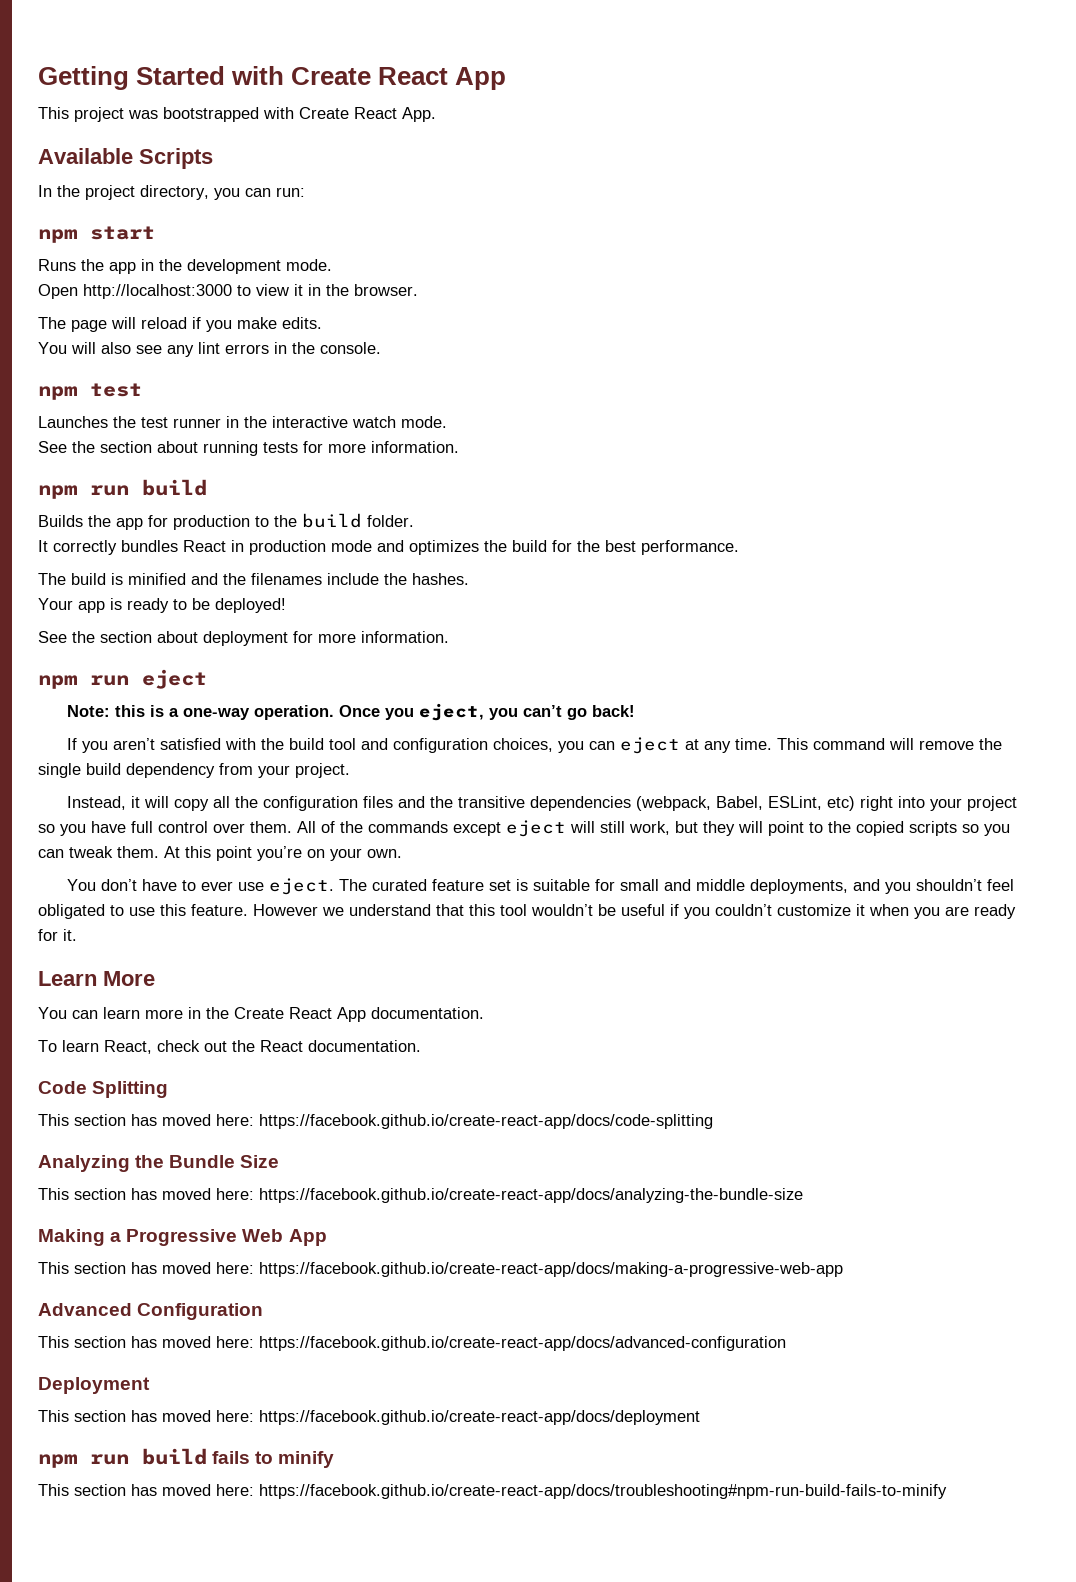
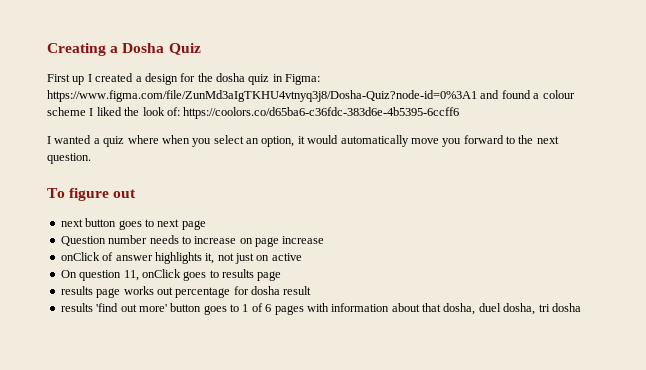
- Getting Started with Create React App
- This project was bootstrapped with Create React App.
- Available Scripts
- In the project directory, you can run:
- npm start
- Runs the app in the development mode.
- Open http://localhost:3000 to view it in the browser.
- The page will reload if you make edits.
- You will also see any lint errors in the console.
- npm test
- Launches the test runner in the interactive watch mode.
- See the section about running tests for more information.
- npm run build
- Builds the app for production to the build folder.
- It correctly bundles React in production mode and optimizes the build for the best performance.
- The build is minified and the filenames include the hashes.
- Your app is ready to be deployed!
- See the section about deployment for more information.
- npm run eject
- Note: this is a one-way operation. Once you eject, you can’t go back!
- If you aren’t satisfied with the build tool and configuration choices, you can eject at any time. This command will remove the single build dependency from your project.
- Instead, it will copy all the configuration files and the transitive dependencies (webpack, Babel, ESLint, etc) right into your project so you have full control over them. All of the commands except eject will still work, but they will point to the copied scripts so you can tweak them. At this point you’re on your own.
- You don’t have to ever use eject. The curated feature set is suitable for small and middle deployments, and you shouldn’t feel obligated to use this feature. However we understand that this tool wouldn’t be useful if you couldn’t customize it when you are ready for it.
- Learn More
- You can learn more in the Create React App documentation.
- To learn React, check out the React documentation.
- Code Splitting
- This section has moved here: https://facebook.github.io/create-react-app/docs/code-splitting
- Analyzing the Bundle Size
- This section has moved here: https://facebook.github.io/create-react-app/docs/analyzing-the-bundle-size
- Making a Progressive Web App
- This section has moved here: https://facebook.github.io/create-react-app/docs/making-a-progressive-web-app
- Advanced Configuration
- This section has moved here: https://facebook.github.io/create-react-app/docs/advanced-configuration
- Deployment
- This section has moved here: https://facebook.github.io/create-react-app/docs/deployment
- npm run build fails to minify
- This section has moved here: https://facebook.github.io/create-react-app/docs/troubleshooting#npm-run-build-fails-to-minify
+ Creating a Dosha Quiz
+ First up I created a design for the dosha quiz in Figma: https://www.figma.com/file/ZunMd3aIgTKHU4vtnyq3j8/Dosha-Quiz?node-id=0%3A1 and found a colour scheme I liked the look of: https://coolors.co/d65ba6-c36fdc-383d6e-4b5395-6ccff6
+ I wanted a quiz where when you select an option, it would automatically move you forward to the next question.
+ To figure out
+ next button goes to next page
+ Question number needs to increase on page increase
+ onClick of answer highlights it, not just on active
+ On question 11, onClick goes to results page
+ results page works out percentage for dosha result
+ results 'find out more' button goes to 1 of 6 pages with information about that dosha, duel dosha, tri dosha

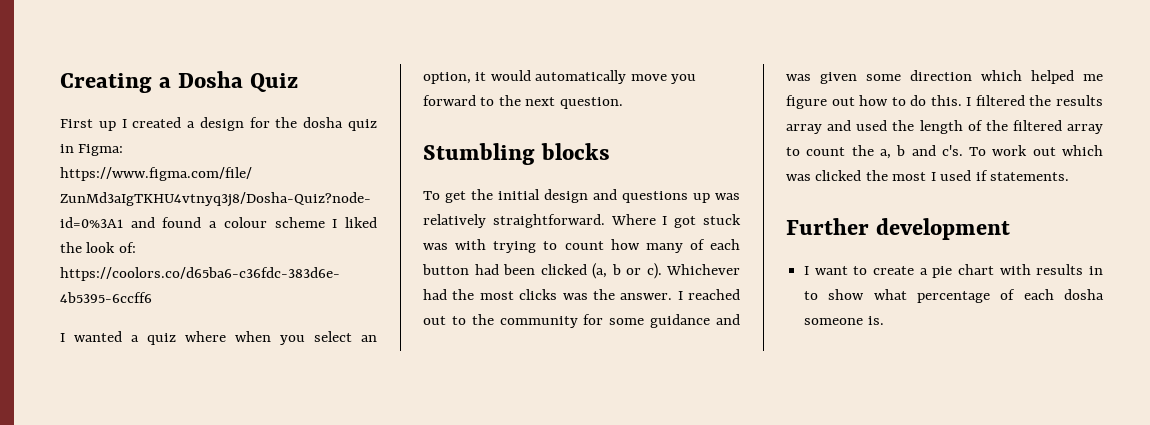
- To figure out
- next button goes to next page
- Question number needs to increase on page increase
- onClick of answer highlights it, not just on active
- On question 11, onClick goes to results page
- results page works out percentage for dosha result
- results 'find out more' button goes to 1 of 6 pages with information about that dosha, duel dosha, tri dosha
+ Stumbling blocks
+ To get the initial design and questions up was relatively straightforward. Where I got stuck was with trying to count how many of each button had been clicked (a, b or c). Whichever had the most clicks was the answer. I reached out to the community for some guidance and was given some direction which helped me figure out how to do this. I filtered the results array and used the length of the filtered array to count the a, b and c's. To work out which was clicked the most I used if statements.
+ Further development
+ I want to create a pie chart with results in to show what percentage of each dosha someone is.

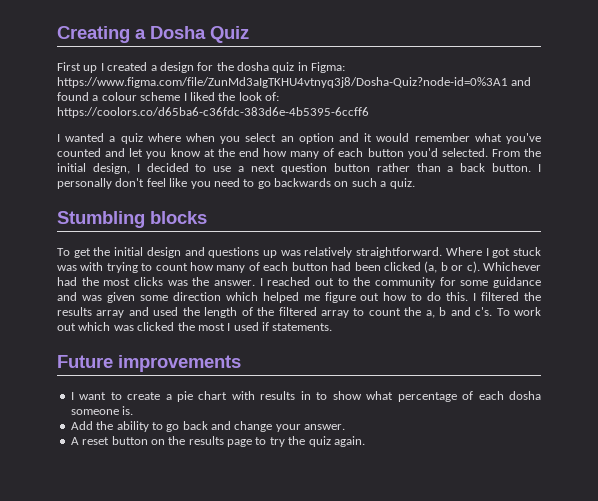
- I wanted a quiz where when you select an option, it would automatically move you forward to the next question.
+ I wanted a quiz where when you select an option and it would remember what you've counted and let you know at the end how many of each button you'd selected. From the initial design, I decided to use a next question button rather than a back button. I personally don't feel like you need to go backwards on such a quiz.
- Further development
+ Future improvements
+ Add the ability to go back and change your answer.
+ A reset button on the results page to try the quiz again.

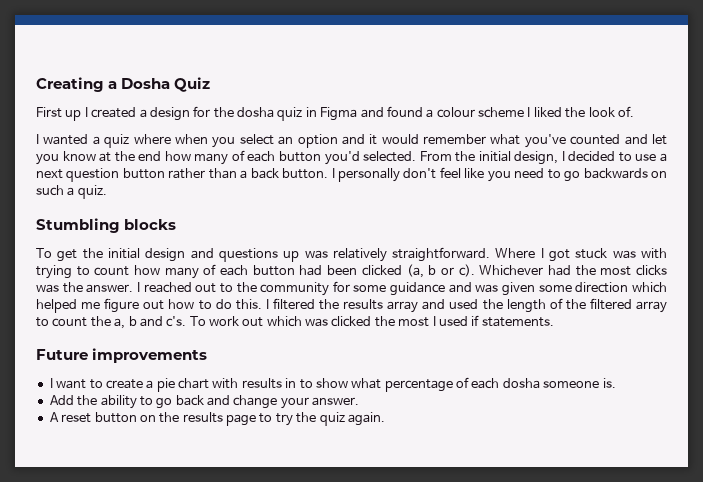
- First up I created a design for the dosha quiz in Figma: https://www.figma.com/file/ZunMd3aIgTKHU4vtnyq3j8/Dosha-Quiz?node-id=0%3A1 and found a colour scheme I liked the look of: https://coolors.co/d65ba6-c36fdc-383d6e-4b5395-6ccff6
+ First up I created a design for the dosha quiz in Figma and found a colour scheme I liked the look of.

